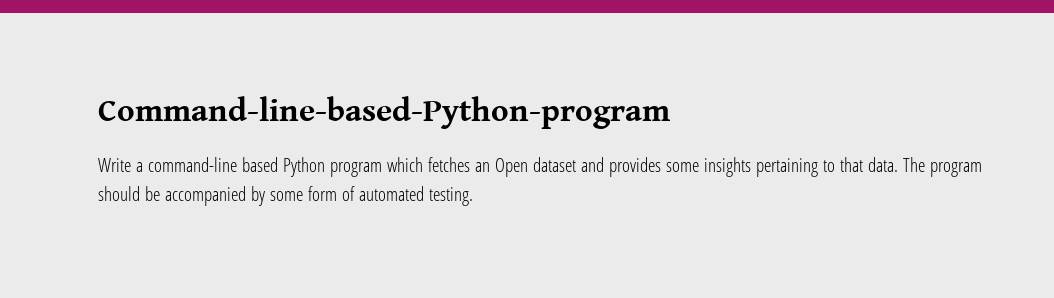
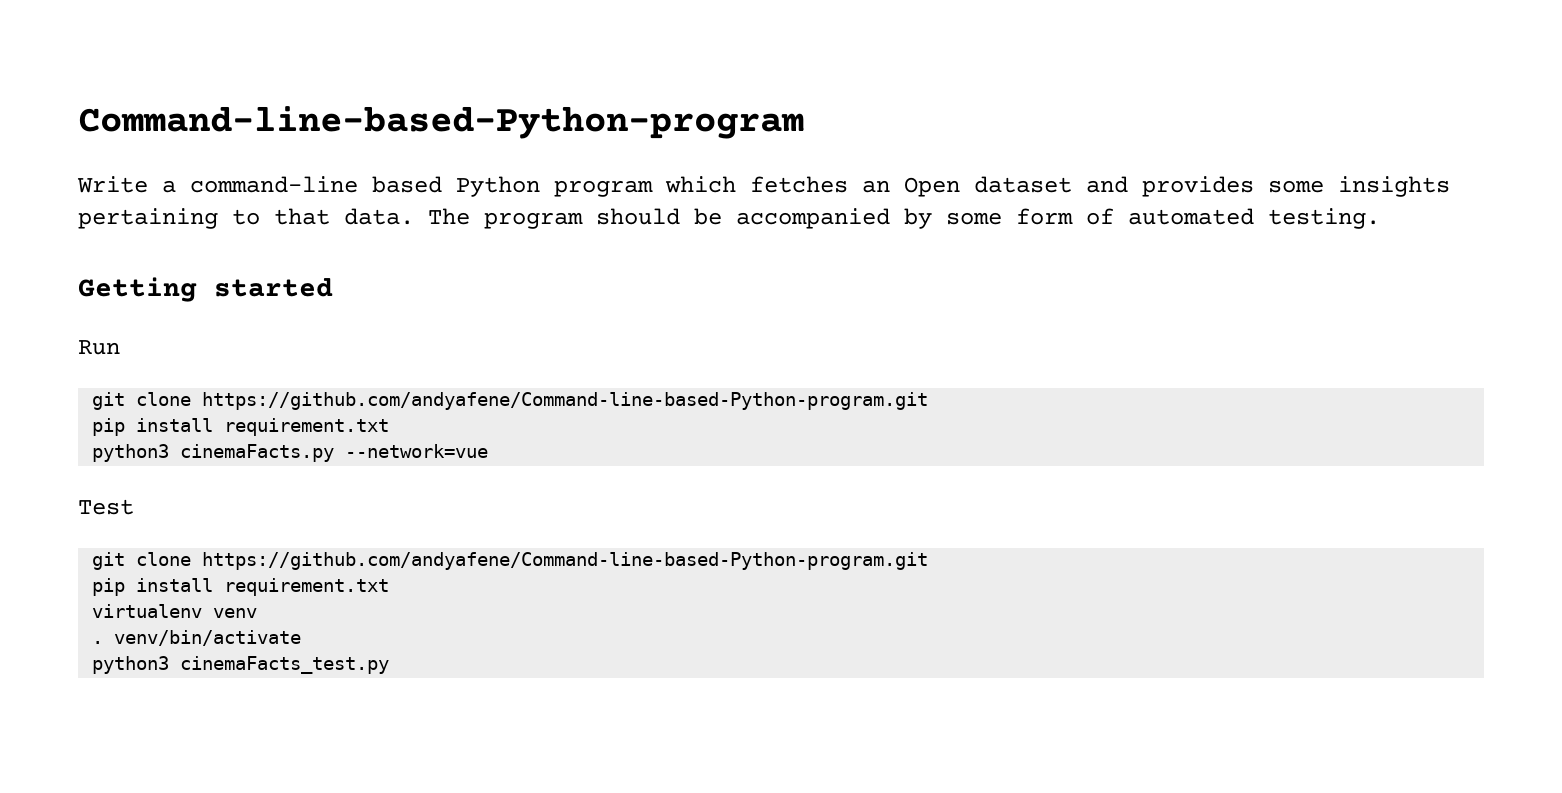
+ Getting started
+ Run
+ git clone https://github.com/andyafene/Command-line-based-Python-program.git
+ pip install requirement.txt
+ python3 cinemaFacts.py --network=vue
+ Test
+ git clone https://github.com/andyafene/Command-line-based-Python-program.git
+ pip install requirement.txt
+ virtualenv venv
+ . venv/bin/activate
+ python3 cinemaFacts_test.py

